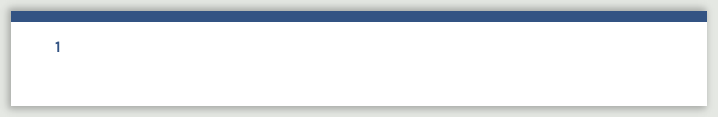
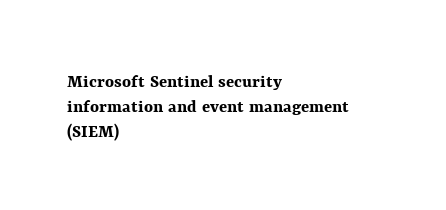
- 1
+ Microsoft Sentinel security information and event management (SIEM)

